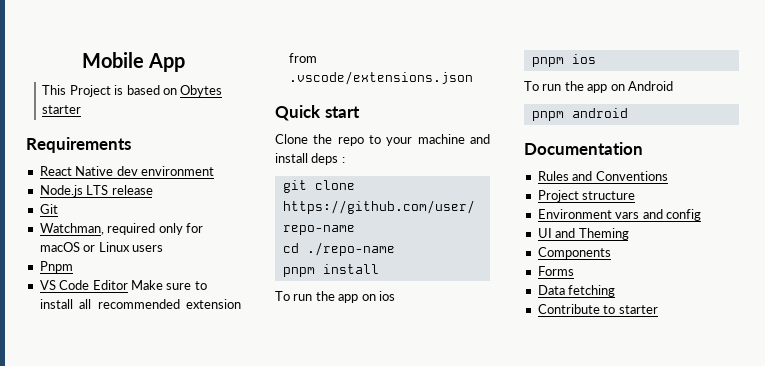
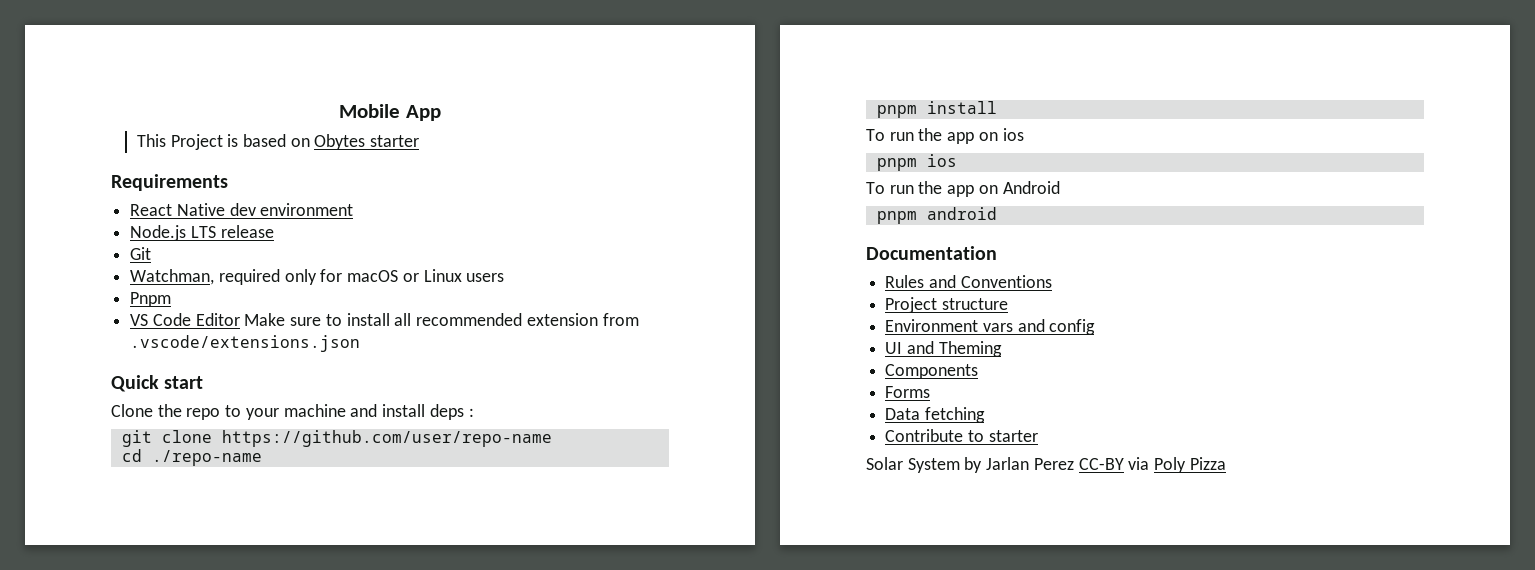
+ Solar System by Jarlan Perez CC-BY via Poly Pizza

